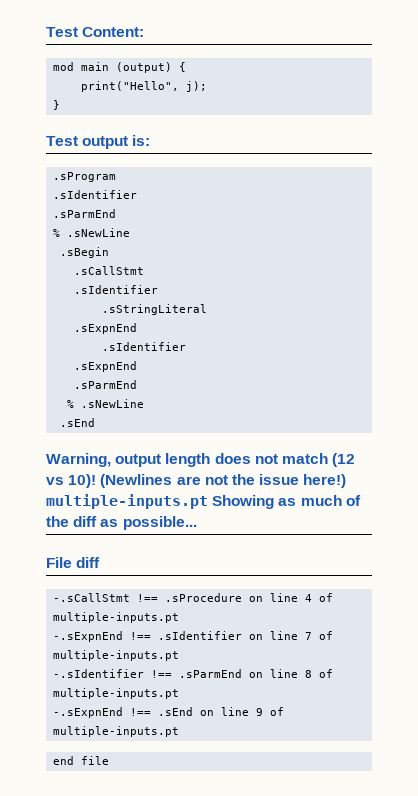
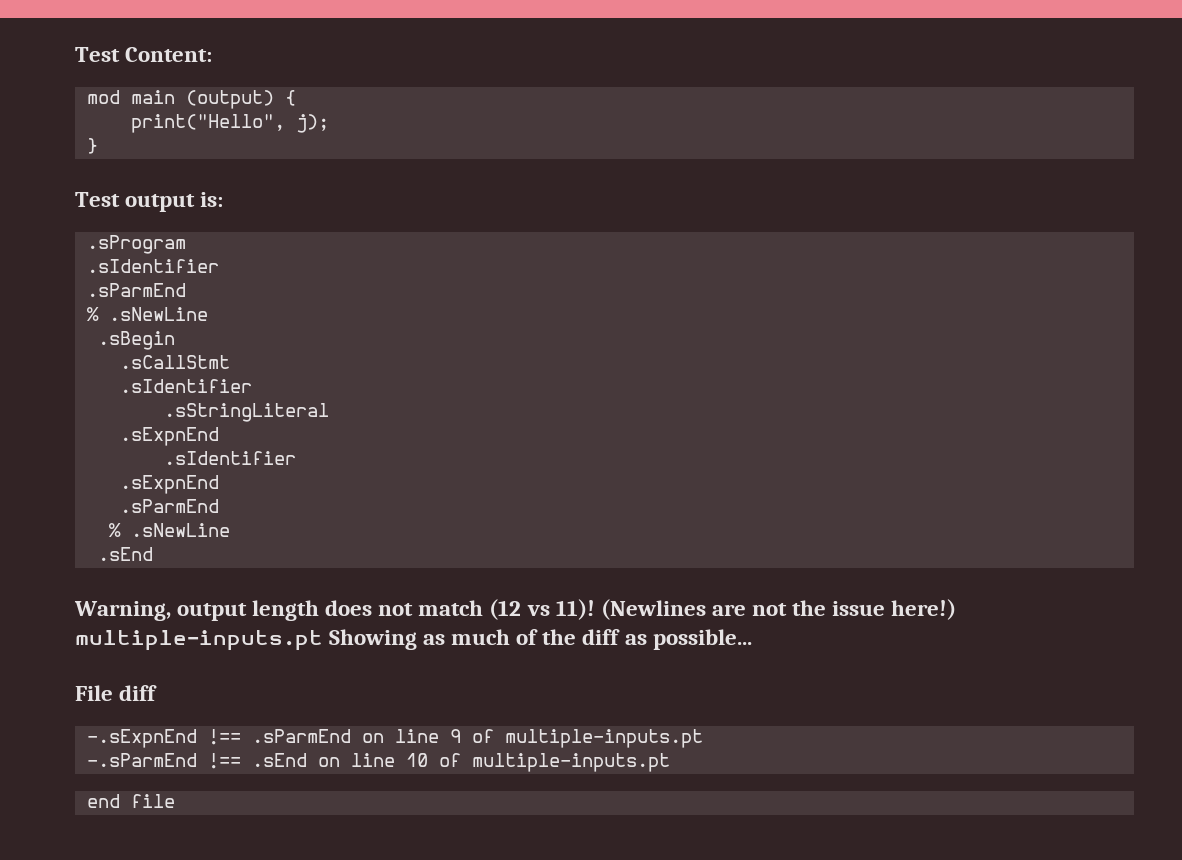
- Warning, output length does not match (12 vs 10)!
+ Warning, output length does not match (12 vs 11)!
- -.sCallStmt !== .sProcedure on line 4 of multiple-inputs.pt
- -.sExpnEnd !== .sIdentifier on line 7 of multiple-inputs.pt
- -.sIdentifier !== .sParmEnd on line 8 of multiple-inputs.pt
- -.sExpnEnd !== .sEnd on line 9 of multiple-inputs.pt
+ -.sExpnEnd !== .sParmEnd on line 9 of multiple-inputs.pt
+ -.sParmEnd !== .sEnd on line 10 of multiple-inputs.pt

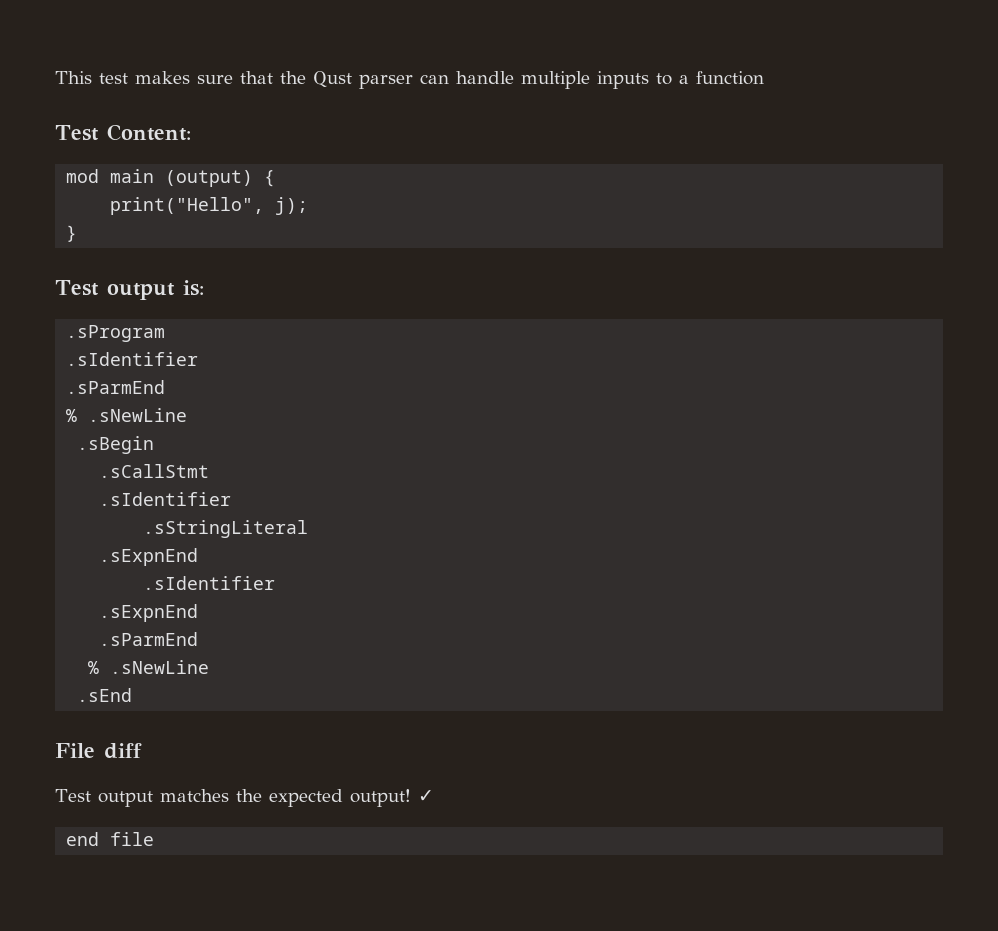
+ This test makes sure that the Qust parser can handle multiple inputs to a function
- Warning, output length does not match (12 vs 11)! (Newlines are not the issue here!) multiple-inputs.pt Showing as much of the diff as possible...
  File diff
- -.sExpnEnd !== .sParmEnd on line 9 of multiple-inputs.pt
- -.sParmEnd !== .sEnd on line 10 of multiple-inputs.pt
+ Test output matches the expected output! ✓

